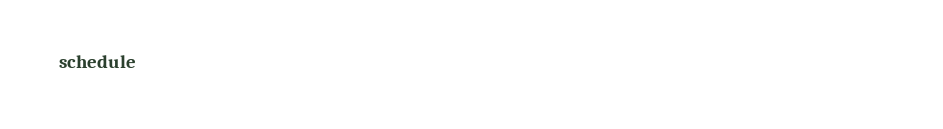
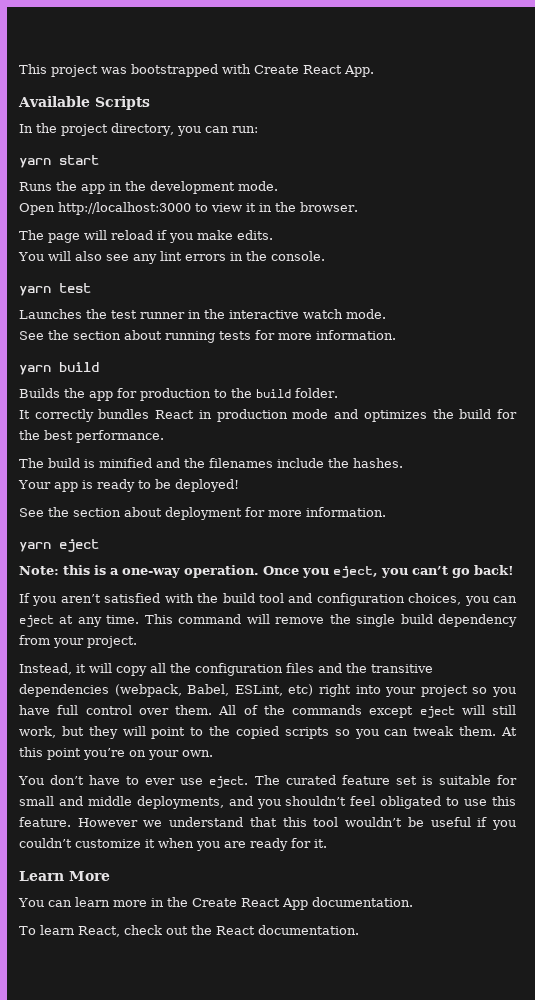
- schedule
+ This project was bootstrapped with Create React App.
+ Available Scripts
+ In the project directory, you can run:
+ yarn start
+ Runs the app in the development mode.
+ Open http://localhost:3000 to view it in the browser.
+ The page will reload if you make edits.
+ You will also see any lint errors in the console.
+ yarn test
+ Launches the test runner in the interactive watch mode.
+ See the section about running tests for more information.
+ yarn build
+ Builds the app for production to the build folder.
+ It correctly bundles React in production mode and optimizes the build for the best performance.
+ The build is minified and the filenames include the hashes.
+ Your app is ready to be deployed!
+ See the section about deployment for more information.
+ yarn eject
+ Note: this is a one-way operation. Once you eject, you can’t go back!
+ If you aren’t satisfied with the build tool and configuration choices, you can eject at any time. This command will remove the single build dependency from your project.
+ Instead, it will copy all the configuration files and the transitive dependencies (webpack, Babel, ESLint, etc) right into your project so you have full control over them. All of the commands except eject will still work, but they will point to the copied scripts so you can tweak them. At this point you’re on your own.
+ You don’t have to ever use eject. The curated feature set is suitable for small and middle deployments, and you shouldn’t feel obligated to use this feature. However we understand that this tool wouldn’t be useful if you couldn’t customize it when you are ready for it.
+ Learn More
+ You can learn more in the Create React App documentation.
+ To learn React, check out the React documentation.

